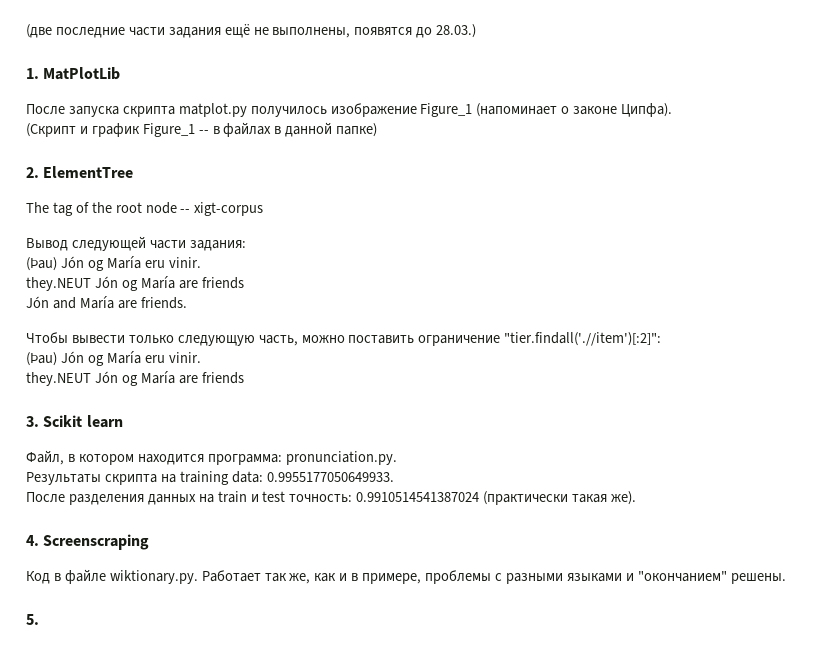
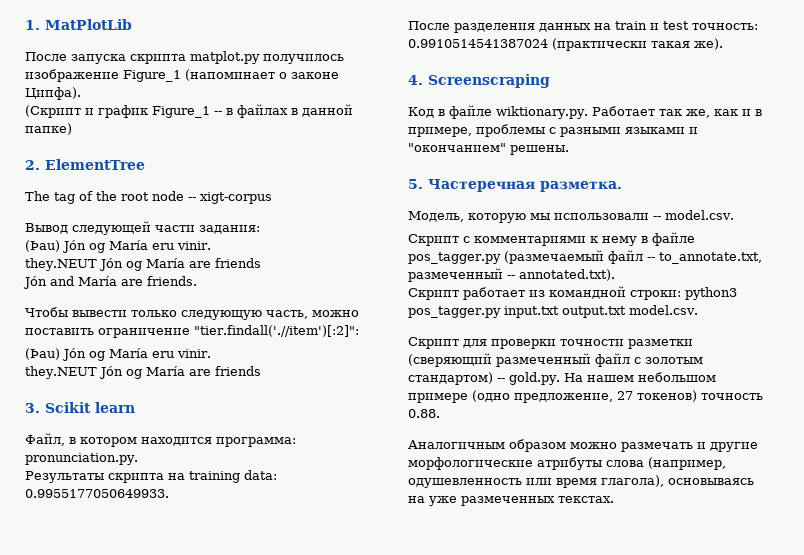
- (две последние части задания ещё не выполнены, появятся до 28.03.)
- 5.
+ 5. Частеречная разметка.
+ Модель, которую мы использовали -- model.csv.
+ Скрипт с комментариями к нему в файле pos_tagger.py (размечаемый файл -- to_annotate.txt, размеченный -- annotated.txt).
+ Скрипт работает из командной строки: python3 pos_tagger.py input.txt output.txt model.csv.
+ Скрипт для проверки точности разметки (сверяющий размеченный файл с золотым стандартом) -- gold.py. На нашем небольшом примере (одно предложение, 27 токенов) точность 0.88.
+ Аналогичным образом можно размечать и другие морфологические атрибуты слова (например, одушевленность или время глагола), основываясь на уже размеченных текстах.

